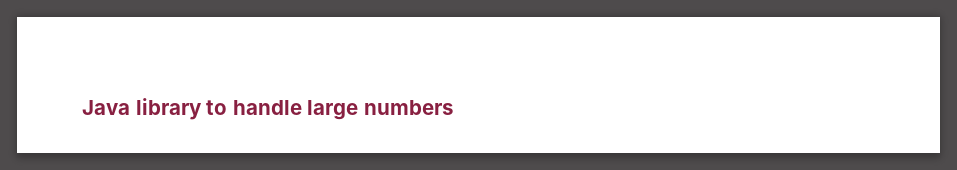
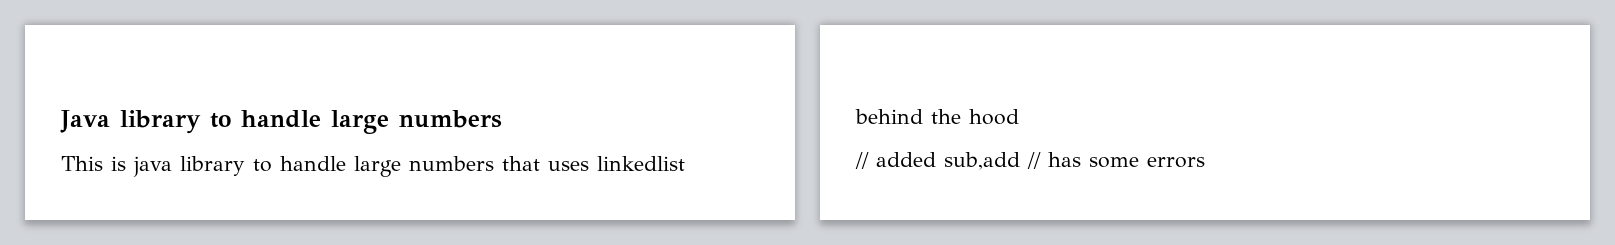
+ This is java library to handle large numbers that uses linkedlist behind the hood
+ // added sub,add // has some errors

